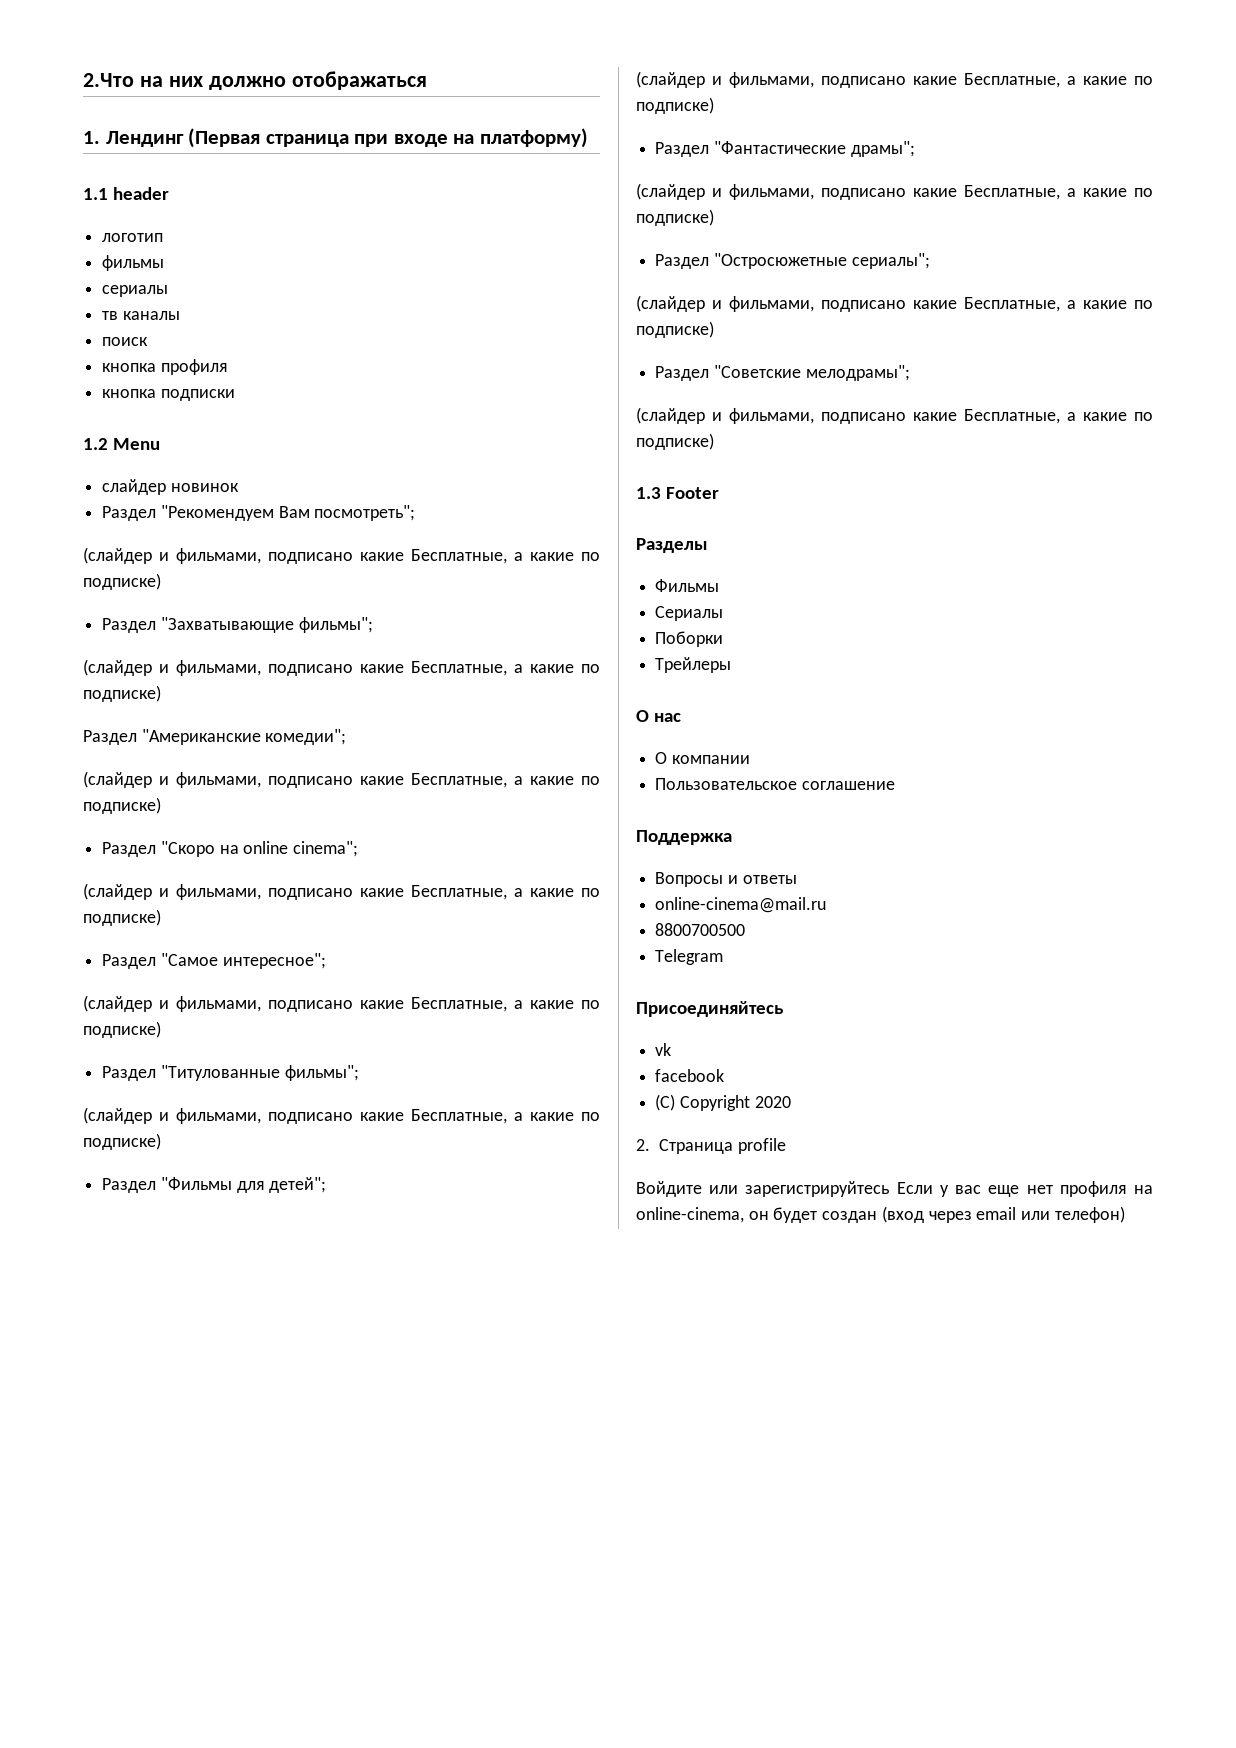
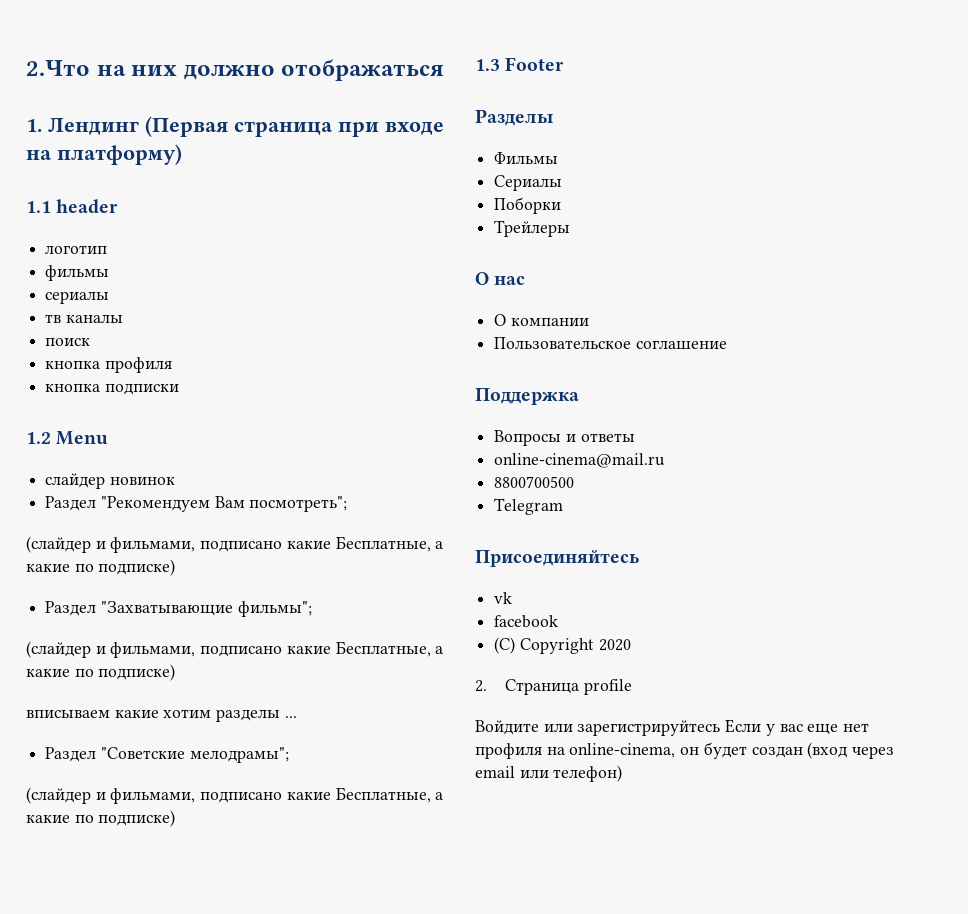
- Раздел "Американские комедии";
- (слайдер и фильмами, подписано какие Бесплатные, а какие по подписке)
- Раздел "Скоро на online cinema";
- (слайдер и фильмами, подписано какие Бесплатные, а какие по подписке)
- Раздел "Самое интересное";
- (слайдер и фильмами, подписано какие Бесплатные, а какие по подписке)
- Раздел "Титулованные фильмы";
- (слайдер и фильмами, подписано какие Бесплатные, а какие по подписке)
- Раздел "Фильмы для детей";
- (слайдер и фильмами, подписано какие Бесплатные, а какие по подписке)
- Раздел "Фантастические драмы";
- (слайдер и фильмами, подписано какие Бесплатные, а какие по подписке)
- Раздел "Остросюжетные сериалы";
- (слайдер и фильмами, подписано какие Бесплатные, а какие по подписке)
+ вписываем какие хотим разделы ...

